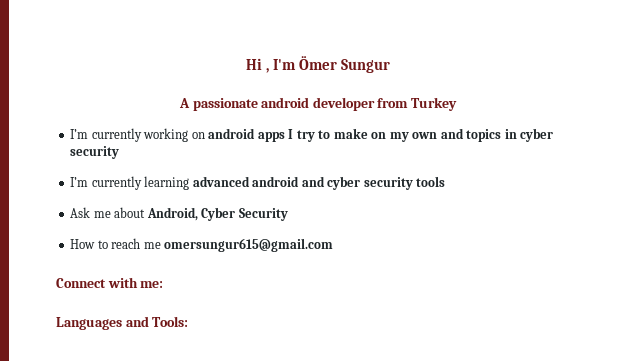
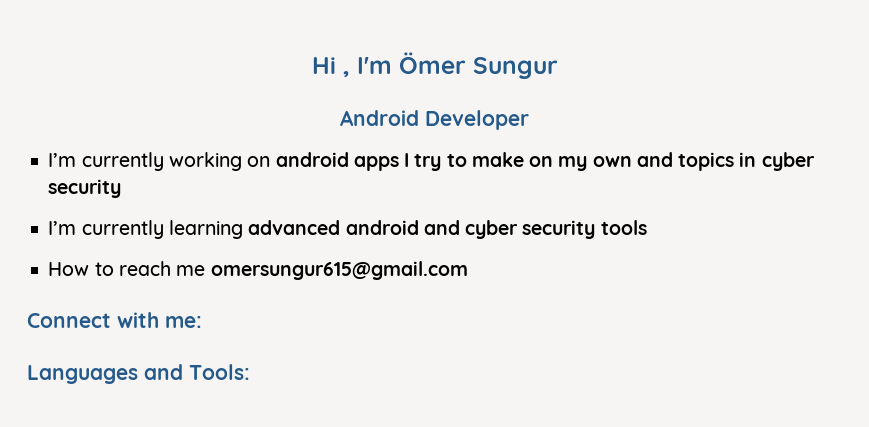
- A passionate android developer from Turkey
+ Android Developer
- Ask me about Android, Cyber Security

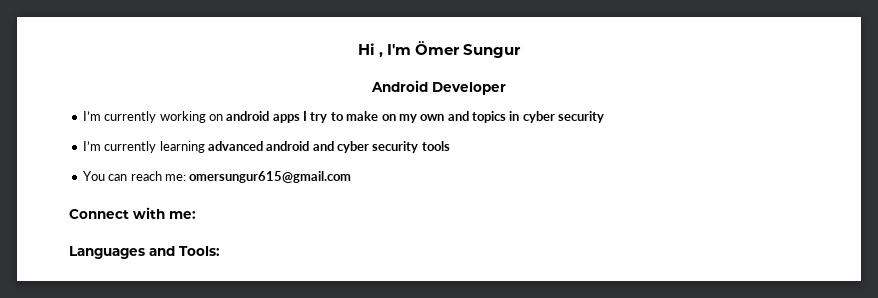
- How to reach me omersungur615@gmail.com
+ You can reach me: omersungur615@gmail.com

